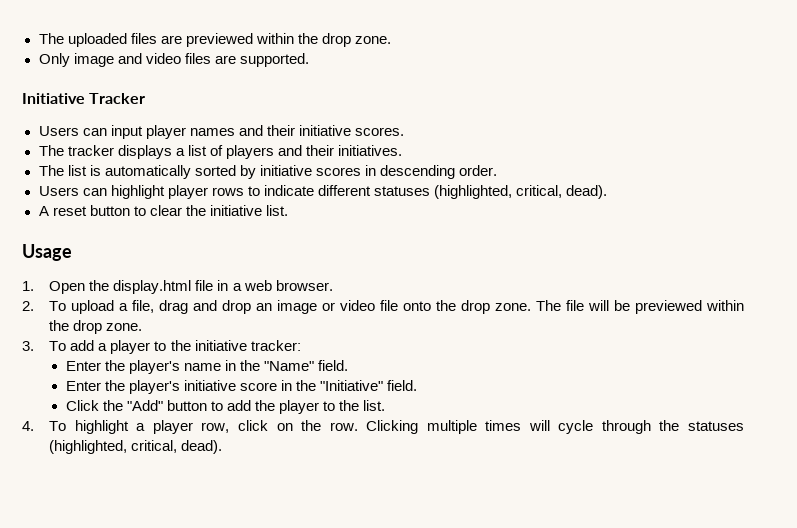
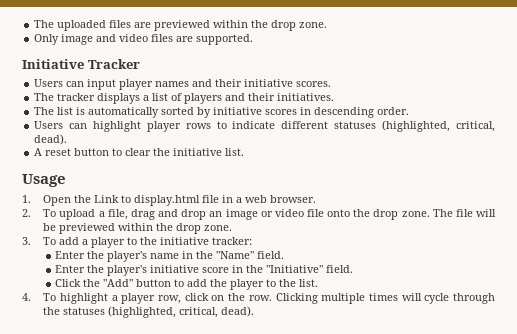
- 1. Open the display.html file in a web browser.
+ 1. Open the Link to display.html file in a web browser.

